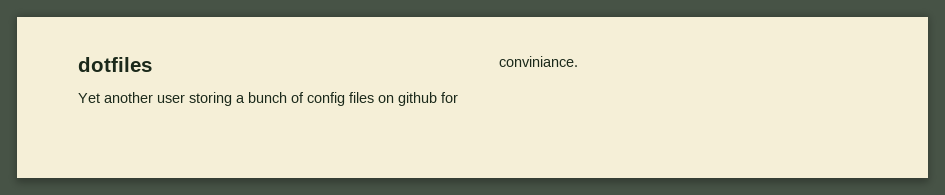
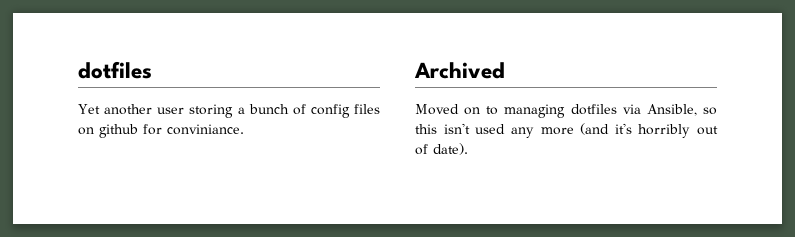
+ Archived
+ Moved on to managing dotfiles via Ansible, so this isn't used any more (and it's horribly out of date).

